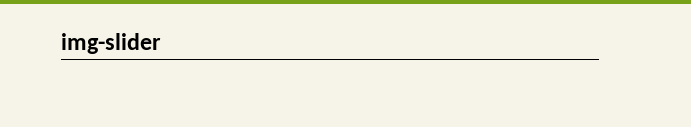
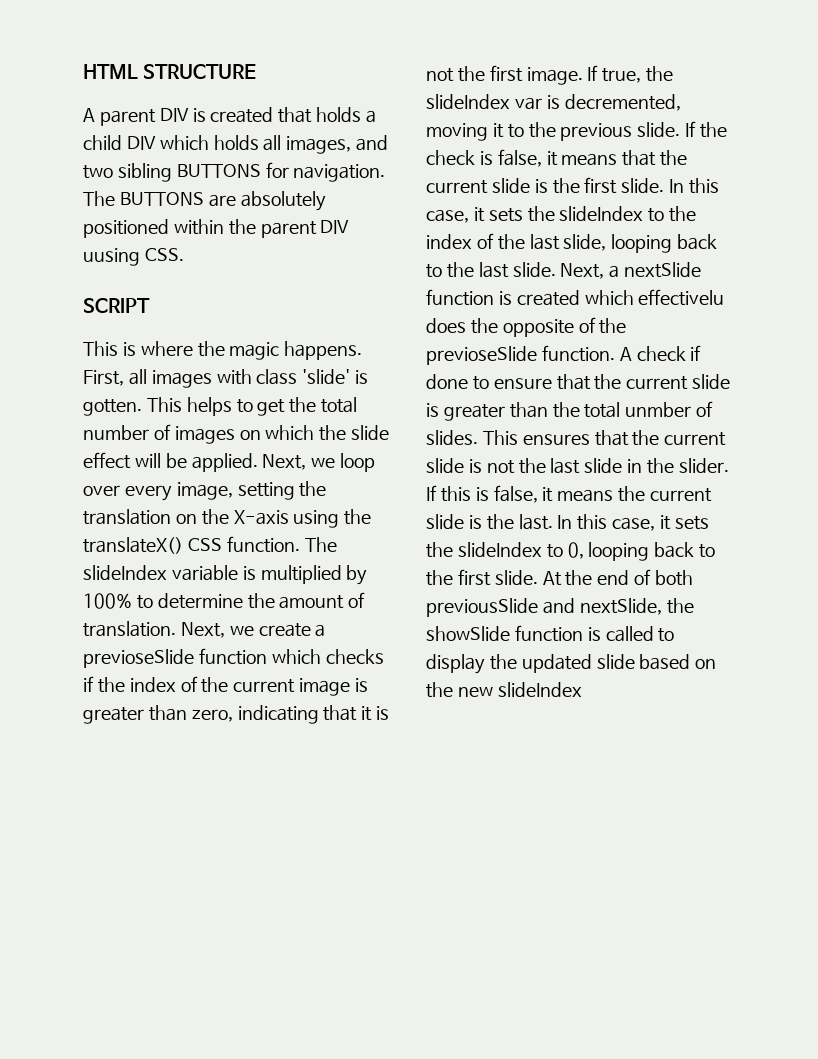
- img-slider
+ HTML STRUCTURE
+ A parent DIV is created that holds a child DIV which holds all images, and two sibling BUTTONS for navigation. The BUTTONS are absolutely positioned within the parent DIV uusing CSS.
+ SCRIPT
+ This is where the magic happens. First, all images with class 'slide' is gotten. This helps to get the total number of images on which the slide effect will be applied. Next, we loop over every image, setting the translation on the X-axis using the translateX() CSS function. The slideIndex variable is multiplied by 100% to determine the amount of translation. Next, we create a previoseSlide function which checks if the index of the current image is greater than zero, indicating that it is not the first image. If true, the slideIndex var is decremented, moving it to the previous slide. If the check is false, it means that the current slide is the first slide. In this case, it sets the slideIndex to the index of the last slide, looping back to the last slide. Next, a nextSlide function is created which effectivelu does the opposite of the previoseSlide function. A check if done to ensure that the current slide is greater than the total unmber of slides. This ensures that the current slide is not the last slide in the slider. If this is false, it means the current slide is the last. In this case, it sets the slideIndex to 0, looping back to the first slide. At the end of both previousSlide and nextSlide, the showSlide function is called to display the updated slide based on the new slideIndex

